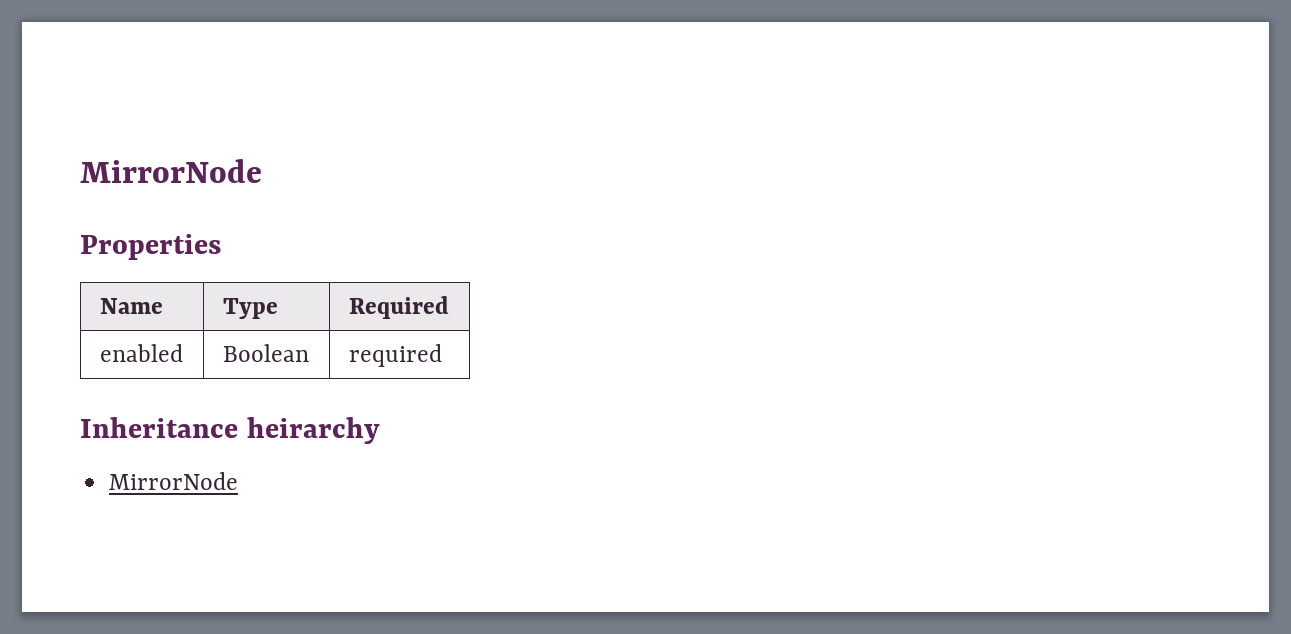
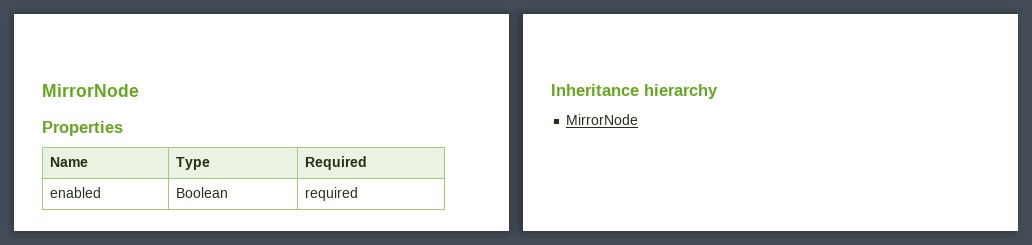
- Inheritance heirarchy
+ Inheritance hierarchy

